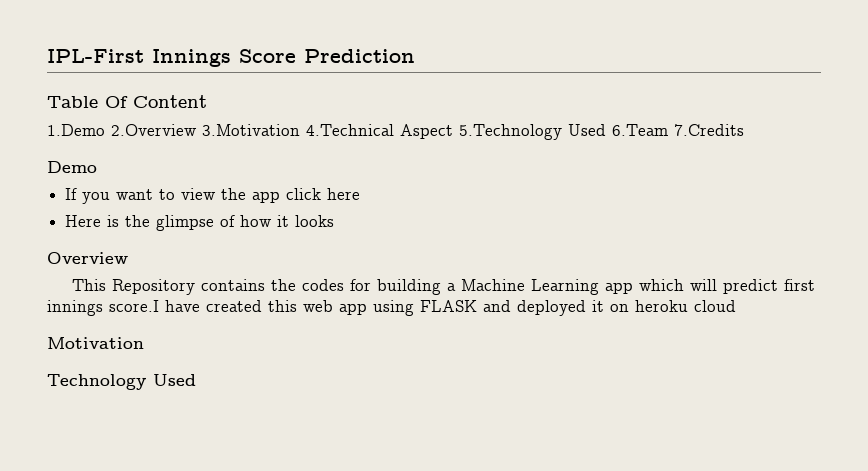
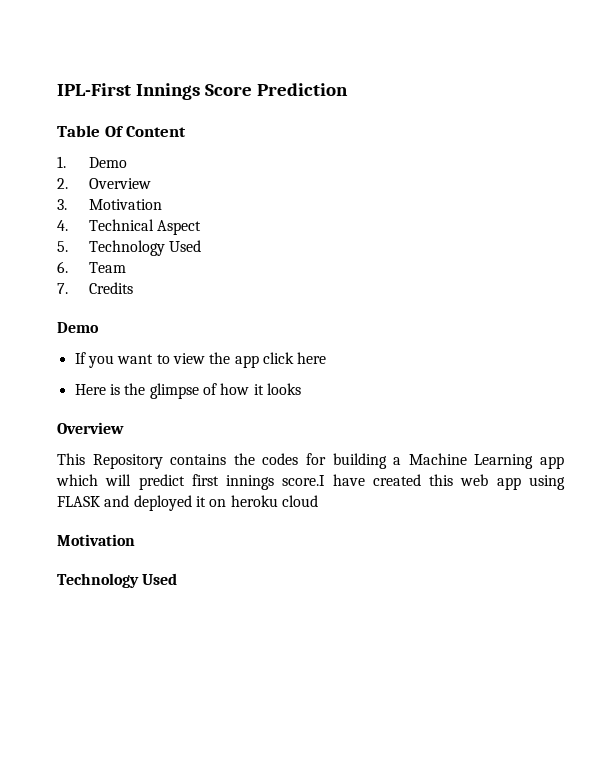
- 1.Demo 2.Overview 3.Motivation 4.Technical Aspect 5.Technology Used 6.Team 7.Credits
+ 1. Demo
+ 2. Overview
+ 3. Motivation
+ 4. Technical Aspect
+ 5. Technology Used
+ 6. Team
+ 7. Credits

